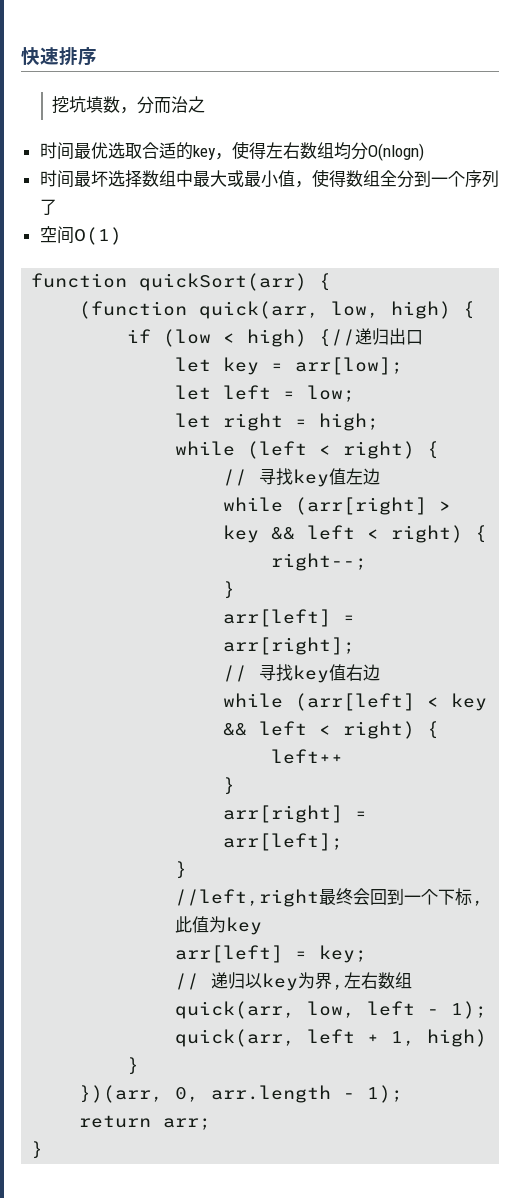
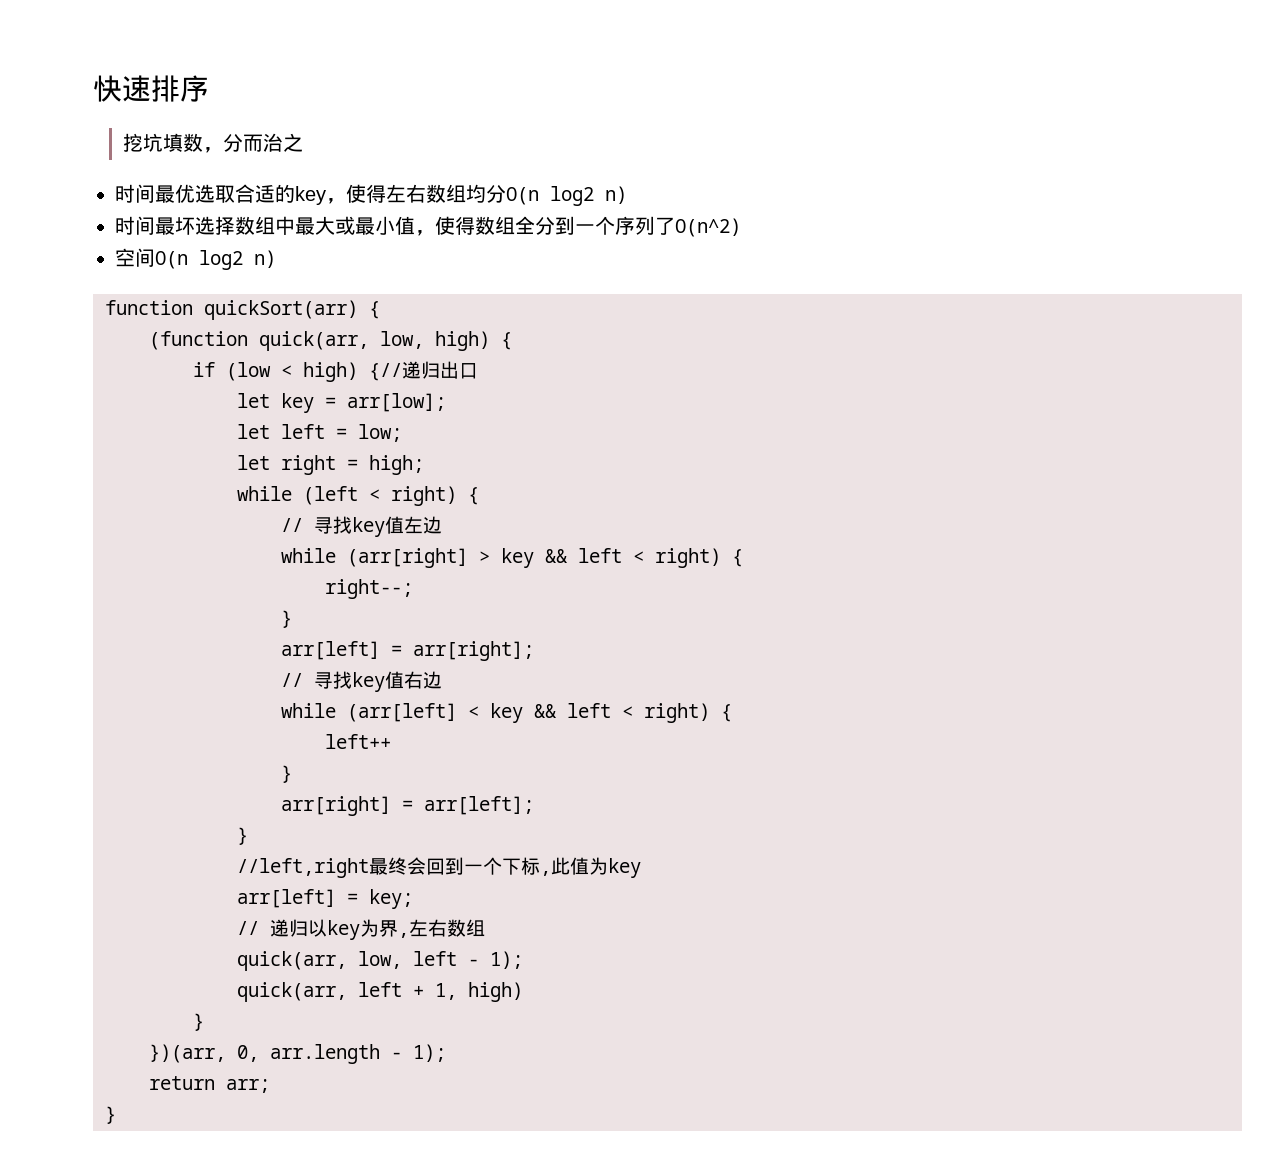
- 时间最优选取合适的key，使得左右数组均分O(nlogn)
+ 时间最优选取合适的key，使得左右数组均分O(n log2 n)
- 时间最坏选择数组中最大或最小值，使得数组全分到一个序列了
+ 时间最坏选择数组中最大或最小值，使得数组全分到一个序列了O(n^2)
- 空间O(1)
+ 空间O(n log2 n)

